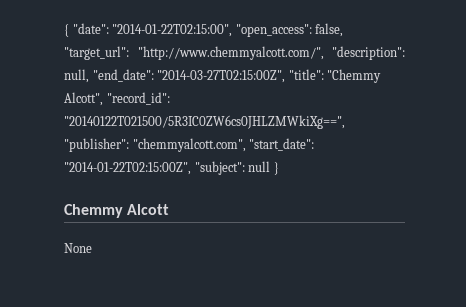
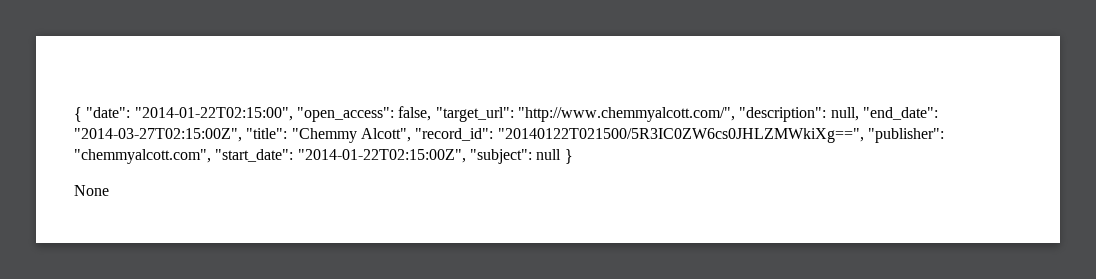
- Chemmy Alcott

